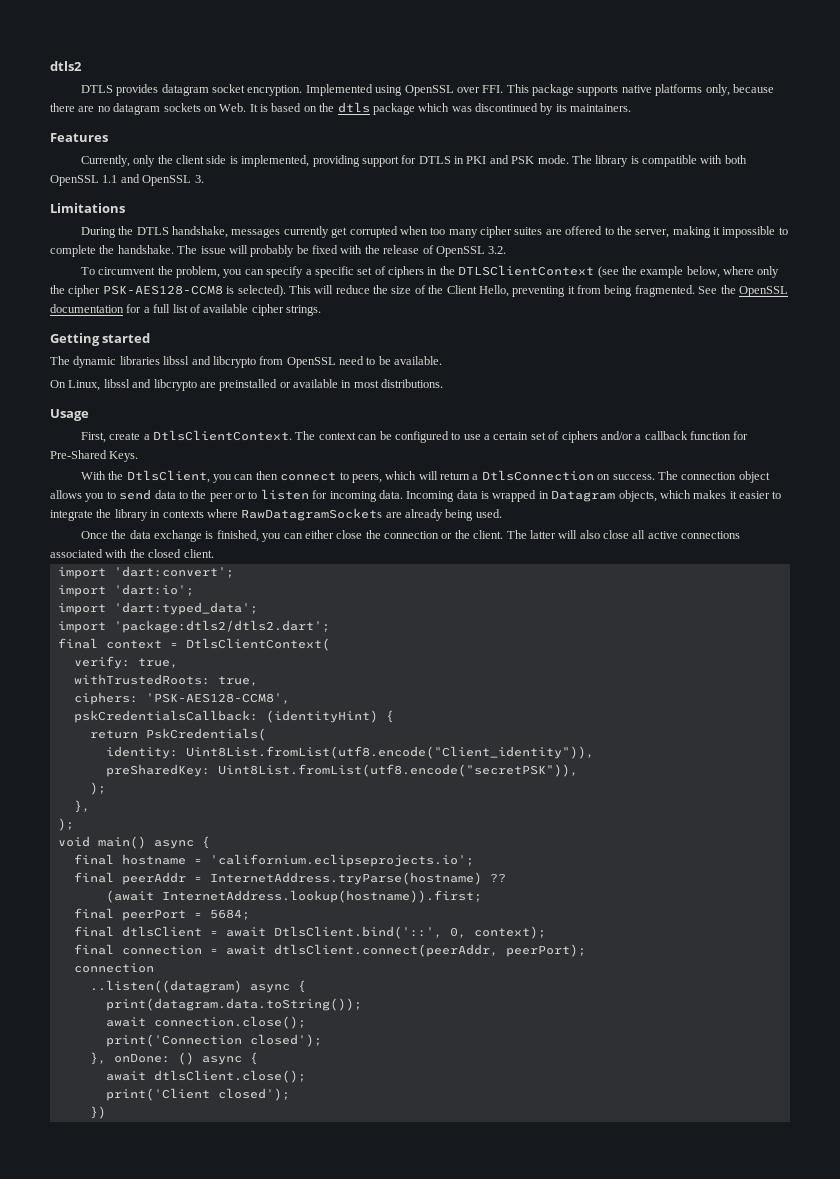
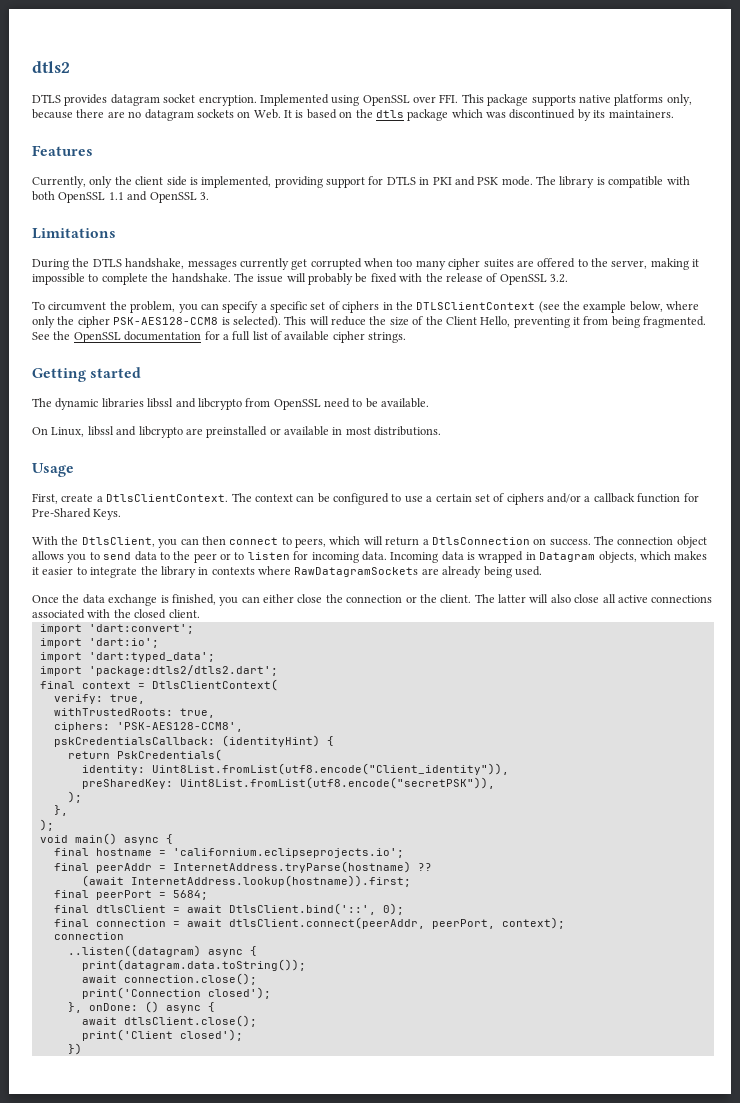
- final dtlsClient = await DtlsClient.bind('::', 0, context);
+ final dtlsClient = await DtlsClient.bind('::', 0);
- final connection = await dtlsClient.connect(peerAddr, peerPort);
+ final connection = await dtlsClient.connect(peerAddr, peerPort, context);

